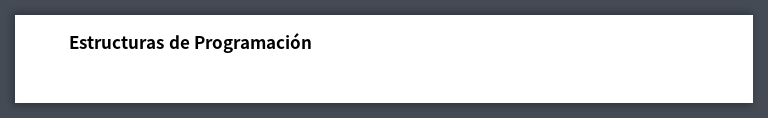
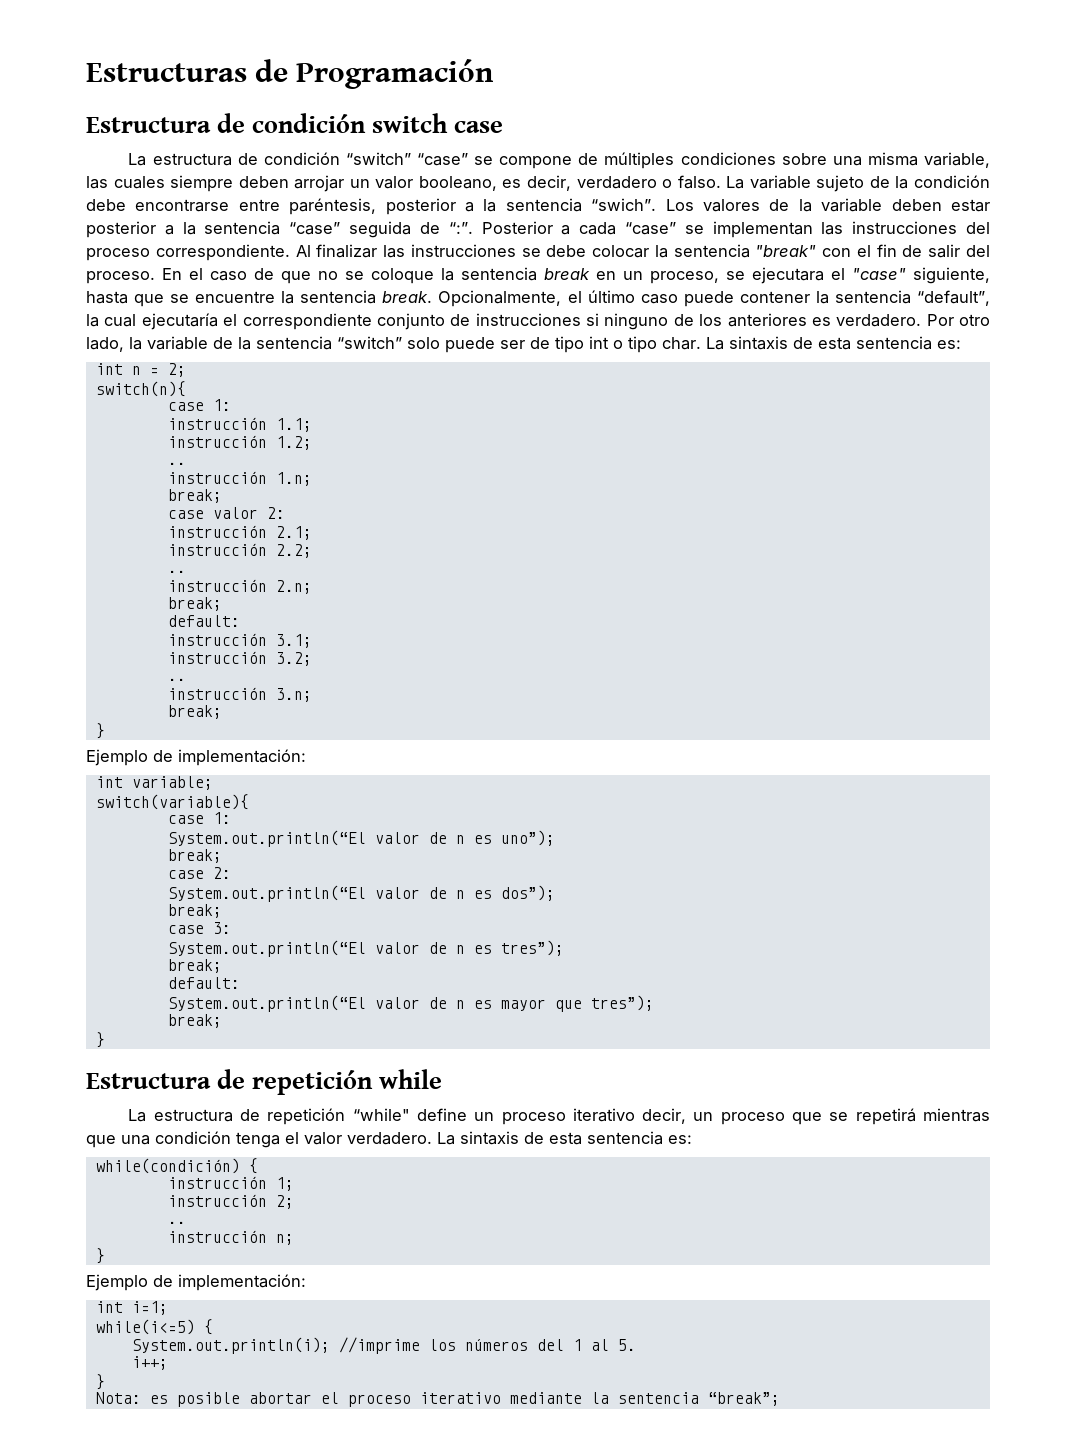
+ Estructura de condición switch case
+ La estructura de condición “switch” “case” se compone de múltiples condiciones sobre una misma variable, las cuales siempre deben arrojar un valor booleano, es decir, verdadero o falso. La variable sujeto de la condición debe encontrarse entre paréntesis, posterior a la sentencia “swich”. Los valores de la variable deben estar posterior a la sentencia “case” seguida de “:”. Posterior a cada “case” se implementan las instrucciones del proceso correspondiente. Al finalizar las instrucciones se debe colocar la sentencia "break" con el fin de salir del proceso. En el caso de que no se coloque la sentencia break en un proceso, se ejecutara el "case" siguiente, hasta que se encuentre la sentencia break. Opcionalmente, el último caso puede contener la sentencia “default”, la cual ejecutaría el correspondiente conjunto de instrucciones si ninguno de los anteriores es verdadero. Por otro lado, la variable de la sentencia “switch” solo puede ser de tipo int o tipo char. La sintaxis de esta sentencia es:
+ int n = 2;
+ switch(n){
+ case 1:
+ instrucción 1.1;
+ instrucción 1.2;
+ ..
+ instrucción 1.n;
+ break;
+ case valor 2:
+ instrucción 2.1;
+ instrucción 2.2;
+ ..
+ instrucción 2.n;
+ break;
+ default:
+ instrucción 3.1;
+ instrucción 3.2;
+ ..
+ instrucción 3.n;
+ break;
+ }
+ Ejemplo de implementación:
+ int variable;
+ switch(variable){
+ case 1:
+ System.out.println(“El valor de n es uno”);
+ break;
+ case 2:
+ System.out.println(“El valor de n es dos”);
+ break;
+ case 3:
+ System.out.println(“El valor de n es tres”);
+ break;
+ default:
+ System.out.println(“El valor de n es mayor que tres”);
+ break;
+ }
+ Estructura de repetición while
+ La estructura de repetición “while" define un proceso iterativo decir, un proceso que se repetirá mientras que una condición tenga el valor verdadero. La sintaxis de esta sentencia es:
+ while(condición) {
+ instrucción 1;
+ instrucción 2;
+ ..
+ instrucción n;
+ }
+ Ejemplo de implementación:
+ int i=1;
+ while(i<=5) {
+ System.out.println(i); //imprime los números del 1 al 5.
+ i++;
+ }
+ Nota: es posible abortar el proceso iterativo mediante la sentencia “break”;

